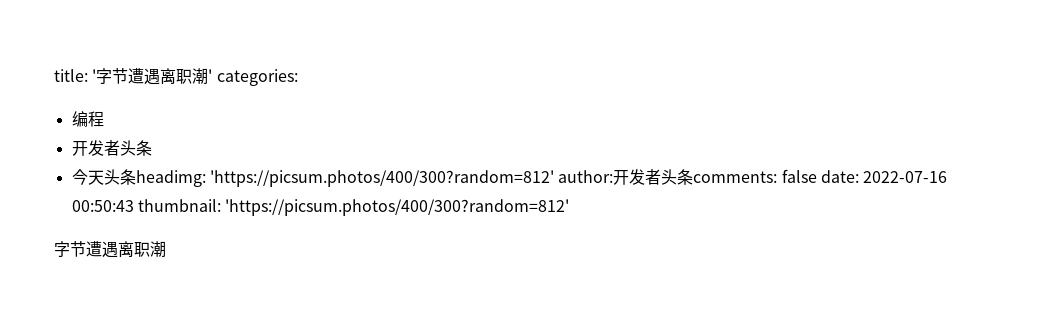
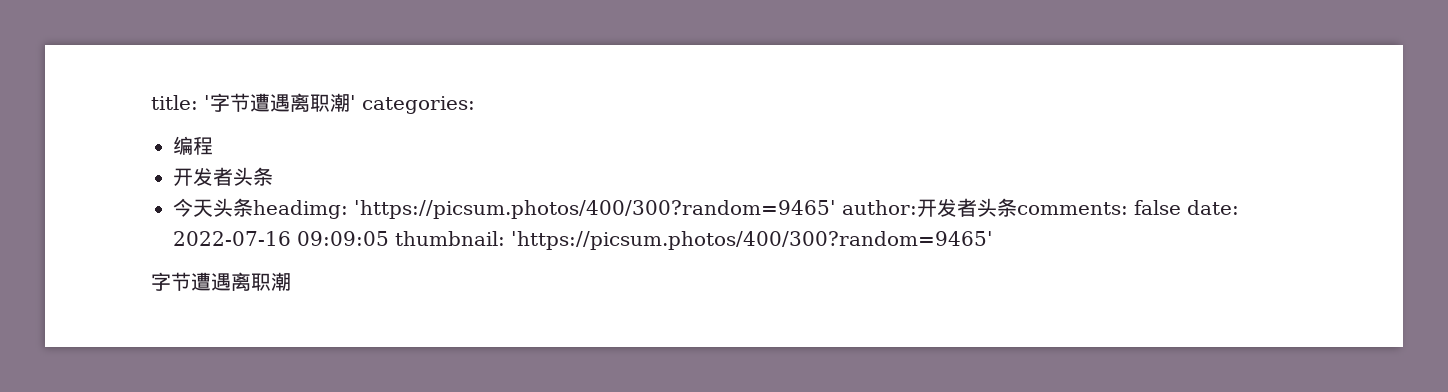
- 今天头条headimg: 'https://picsum.photos/400/300?random=812' author:开发者头条comments: false date: 2022-07-16 00:50:43 thumbnail: 'https://picsum.photos/400/300?random=812'
+ 今天头条headimg: 'https://picsum.photos/400/300?random=9465' author:开发者头条comments: false date: 2022-07-16 09:09:05 thumbnail: 'https://picsum.photos/400/300?random=9465'

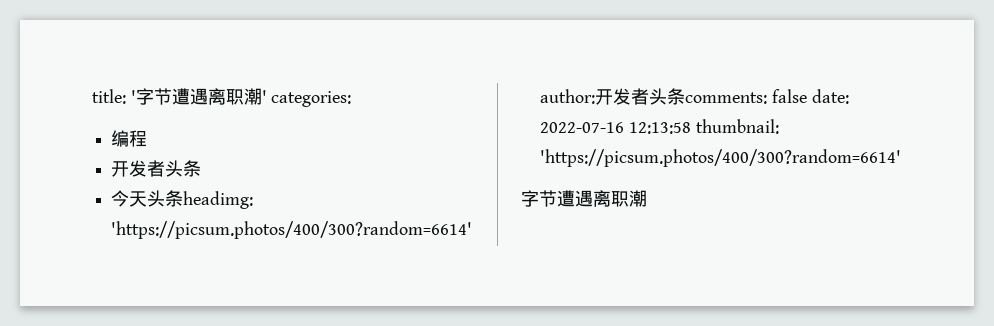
- 今天头条headimg: 'https://picsum.photos/400/300?random=9465' author:开发者头条comments: false date: 2022-07-16 09:09:05 thumbnail: 'https://picsum.photos/400/300?random=9465'
+ 今天头条headimg: 'https://picsum.photos/400/300?random=6614' author:开发者头条comments: false date: 2022-07-16 12:13:58 thumbnail: 'https://picsum.photos/400/300?random=6614'

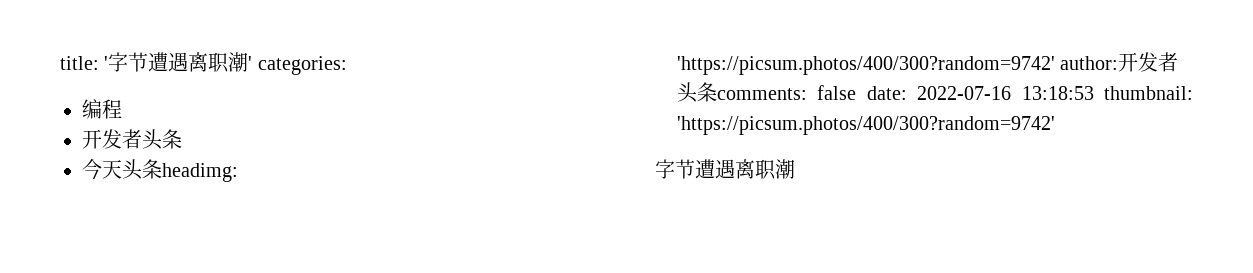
- 今天头条headimg: 'https://picsum.photos/400/300?random=6614' author:开发者头条comments: false date: 2022-07-16 12:13:58 thumbnail: 'https://picsum.photos/400/300?random=6614'
+ 今天头条headimg: 'https://picsum.photos/400/300?random=9742' author:开发者头条comments: false date: 2022-07-16 13:18:53 thumbnail: 'https://picsum.photos/400/300?random=9742'

